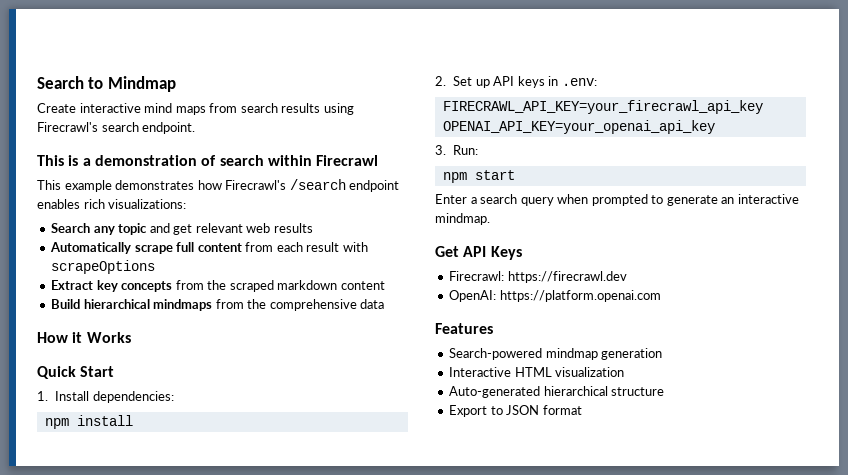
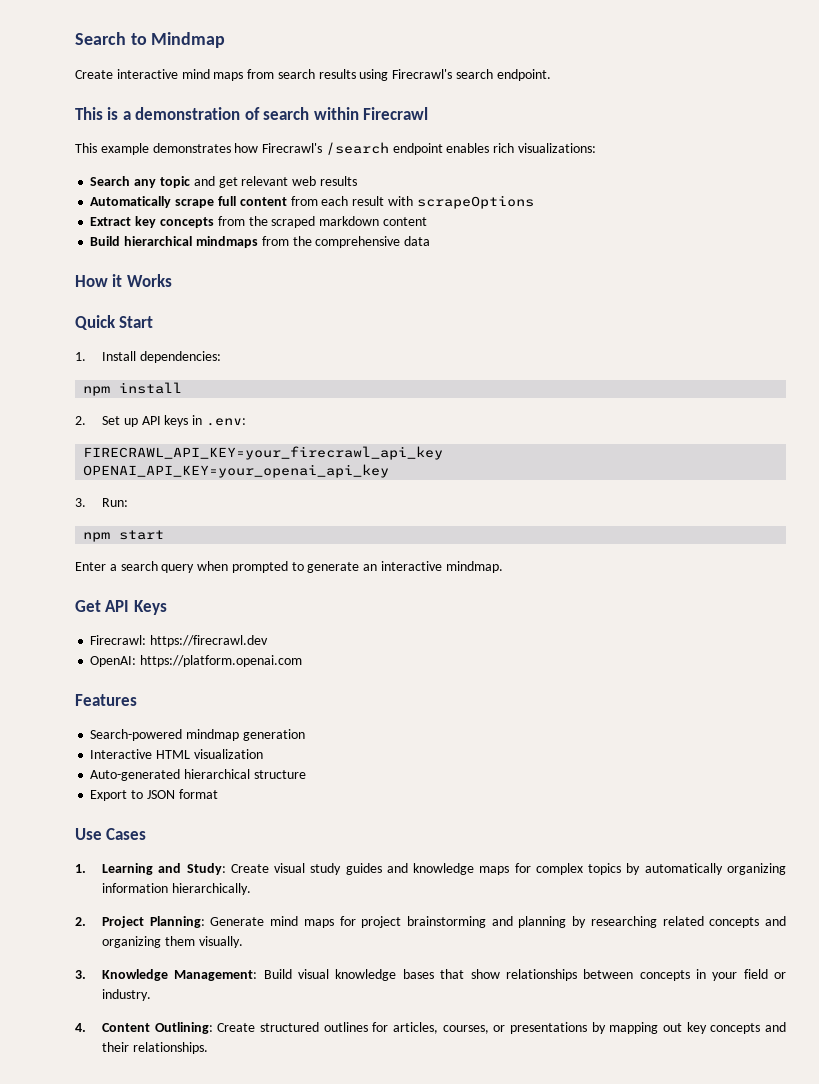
+ Use Cases
+ 1. Learning and Study: Create visual study guides and knowledge maps for complex topics by automatically organizing information hierarchically.
+ 2. Project Planning: Generate mind maps for project brainstorming and planning by researching related concepts and organizing them visually.
+ 3. Knowledge Management: Build visual knowledge bases that show relationships between concepts in your field or industry.
+ 4. Content Outlining: Create structured outlines for articles, courses, or presentations by mapping out key concepts and their relationships.

